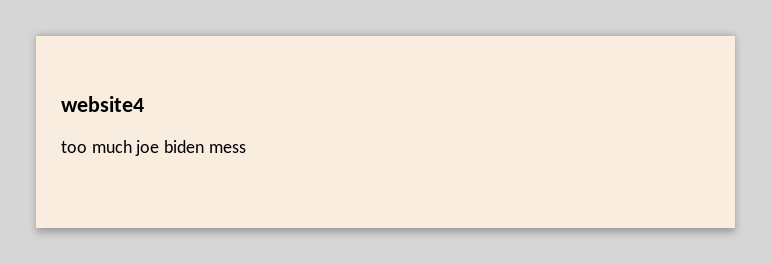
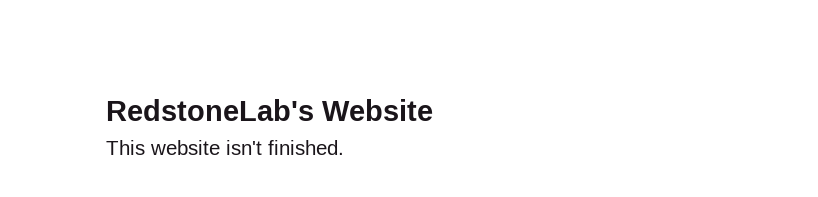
- website4
- too much joe biden mess
+ RedstoneLab's Website
+ This website isn't finished.

